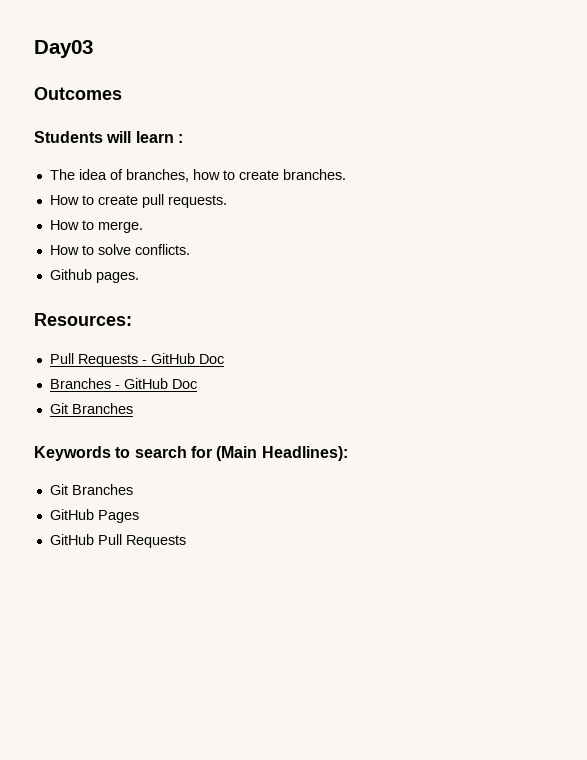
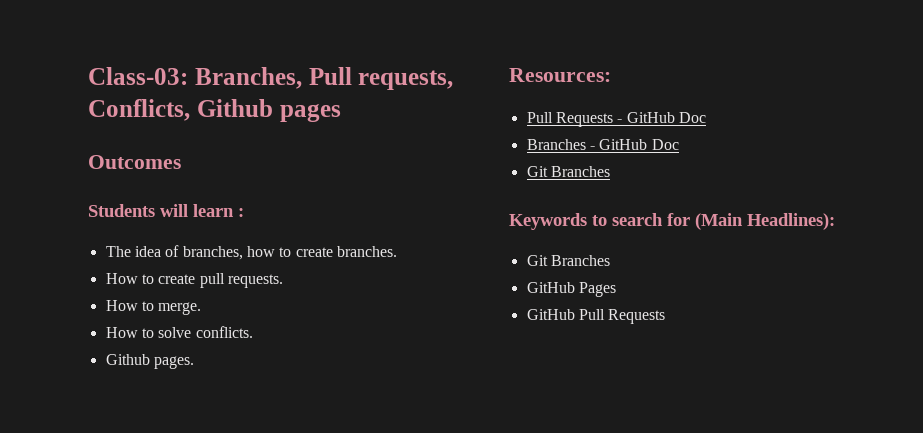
- Day03
+ Class-03: Branches, Pull requests, Conflicts, Github pages

